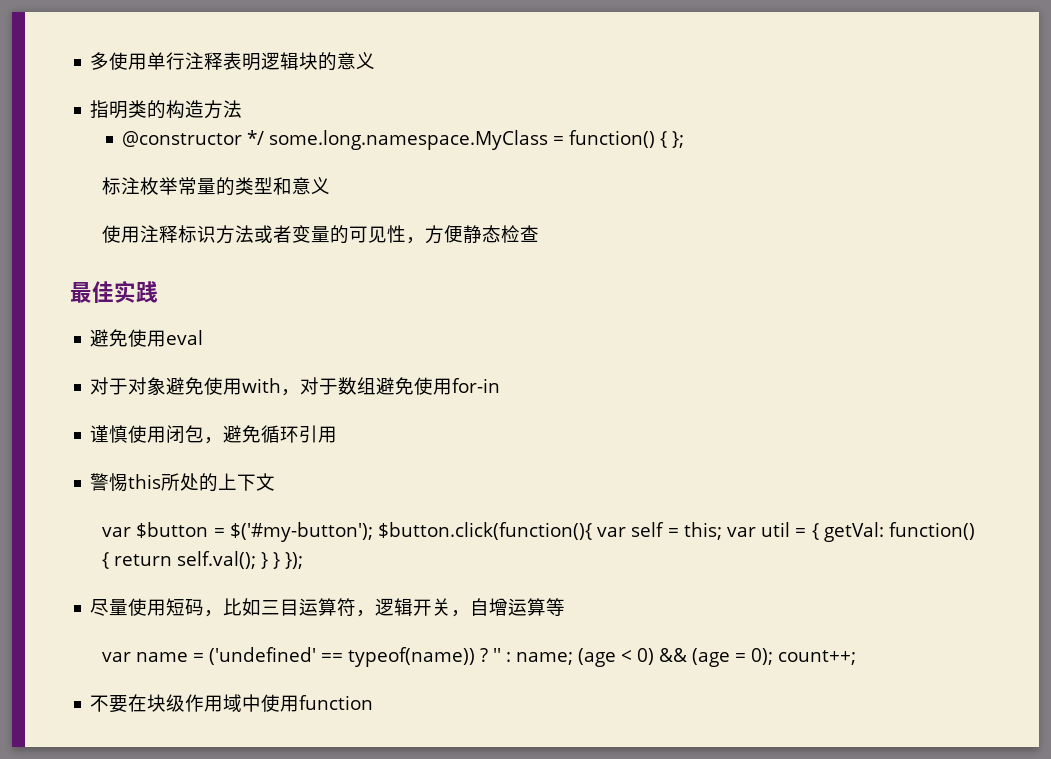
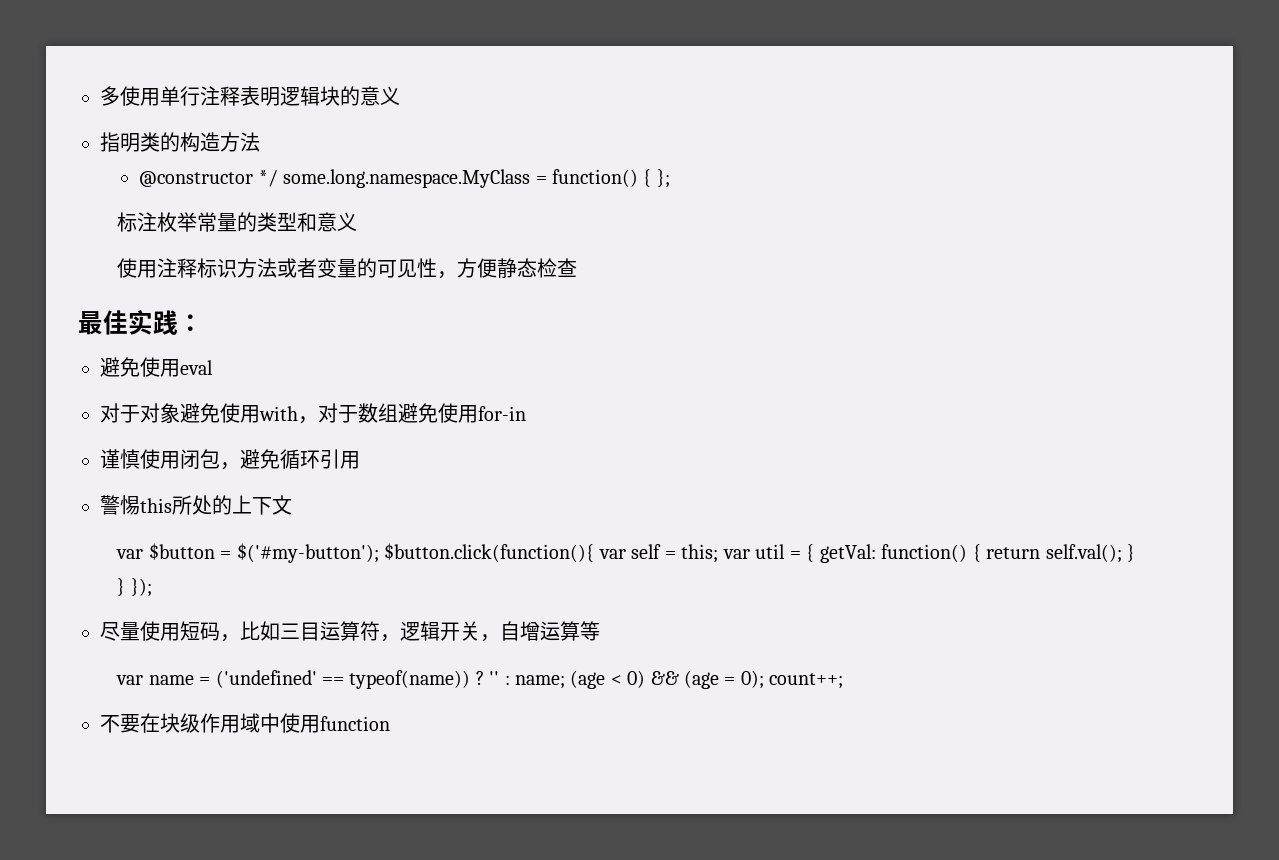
- 最佳实践
+ 最佳实践：

